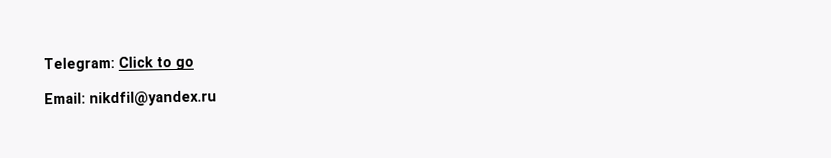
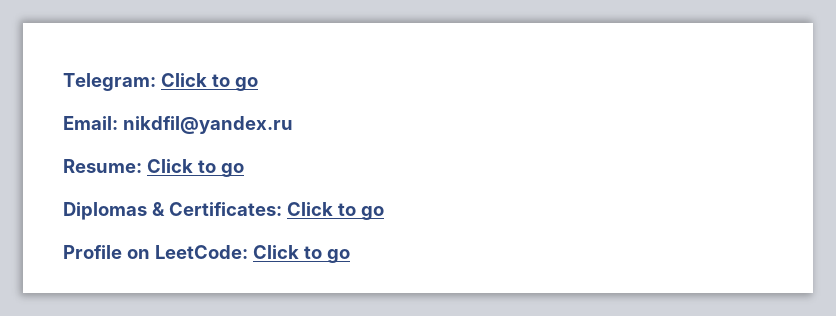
+ Resume: Click to go
+ Diplomas & Certificates: Click to go
+ Profile on LeetCode: Click to go

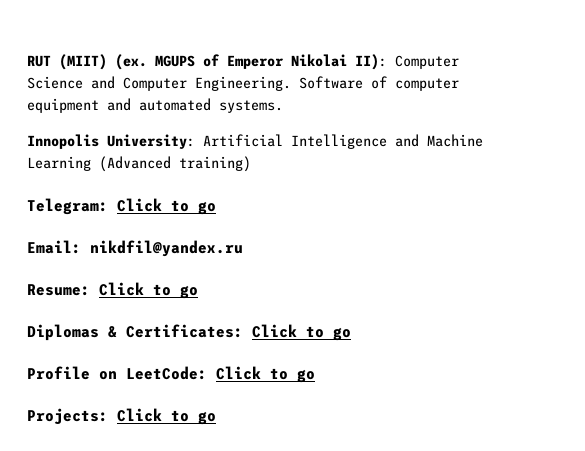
+ RUT (MIIT) (ex. MGUPS of Emperor Nikolai II): Computer Science and Computer Engineering. Software of computer equipment and automated systems.
+ Innopolis University: Artificial Intelligence and Machine Learning (Advanced training)
+ Projects: Click to go

